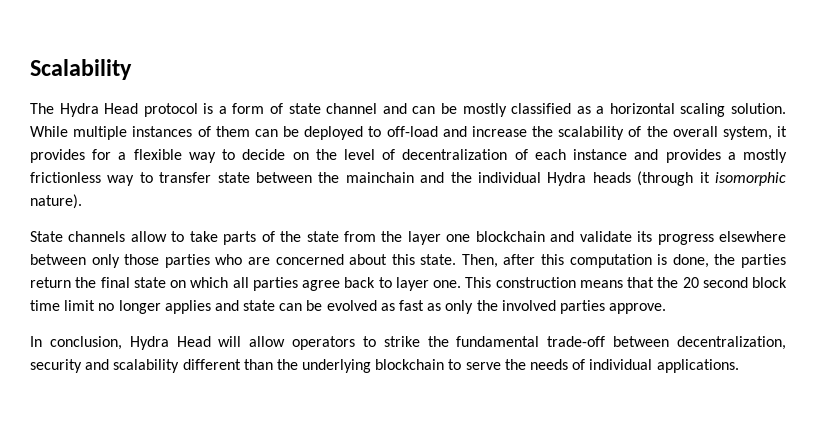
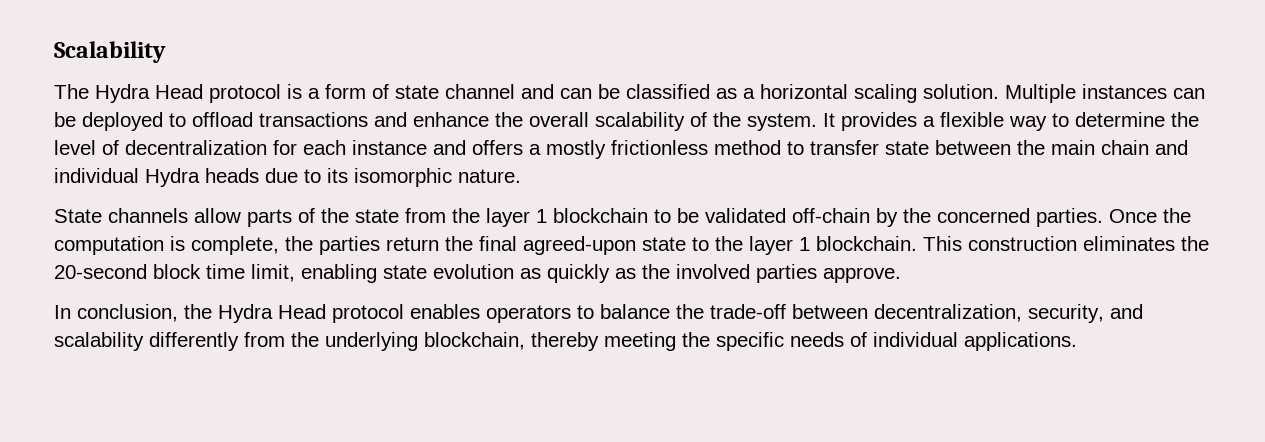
- The Hydra Head protocol is a form of state channel and can be mostly classified as a horizontal scaling solution.
+ The Hydra Head protocol is a form of state channel and can be classified as a horizontal scaling solution.
- While multiple instances of them can be deployed to off-load and increase the scalability of the overall system, it provides for a flexible way to decide on the level of decentralization of each instance and provides a mostly frictionless way to transfer state between the mainchain and the individual Hydra heads (through it isomorphic nature).
+ Multiple instances can be deployed to offload transactions and enhance the overall scalability of the system. It provides a flexible way to determine the level of decentralization for each instance and offers a mostly frictionless method to transfer state between the main chain and individual Hydra heads due to its isomorphic nature.
- State channels allow to take parts of the state from the layer one blockchain and validate its progress elsewhere between only those parties who are concerned about this state. Then, after this computation is done, the parties return the final state on which all parties agree back to layer one. This construction means that the 20 second block time limit no longer applies and state can be evolved as fast as only the involved parties approve.
+ State channels allow parts of the state from the layer 1 blockchain to be validated off-chain by the concerned parties. Once the computation is complete, the parties return the final agreed-upon state to the layer 1 blockchain. This construction eliminates the 20-second block time limit, enabling state evolution as quickly as the involved parties approve.
- In conclusion, Hydra Head will allow operators to strike the fundamental trade-off between decentralization, security and scalability different than the underlying blockchain to serve the needs of individual applications.
+ In conclusion, the Hydra Head protocol enables operators to balance the trade-off between decentralization, security, and scalability differently from the underlying blockchain, thereby meeting the specific needs of individual applications.

